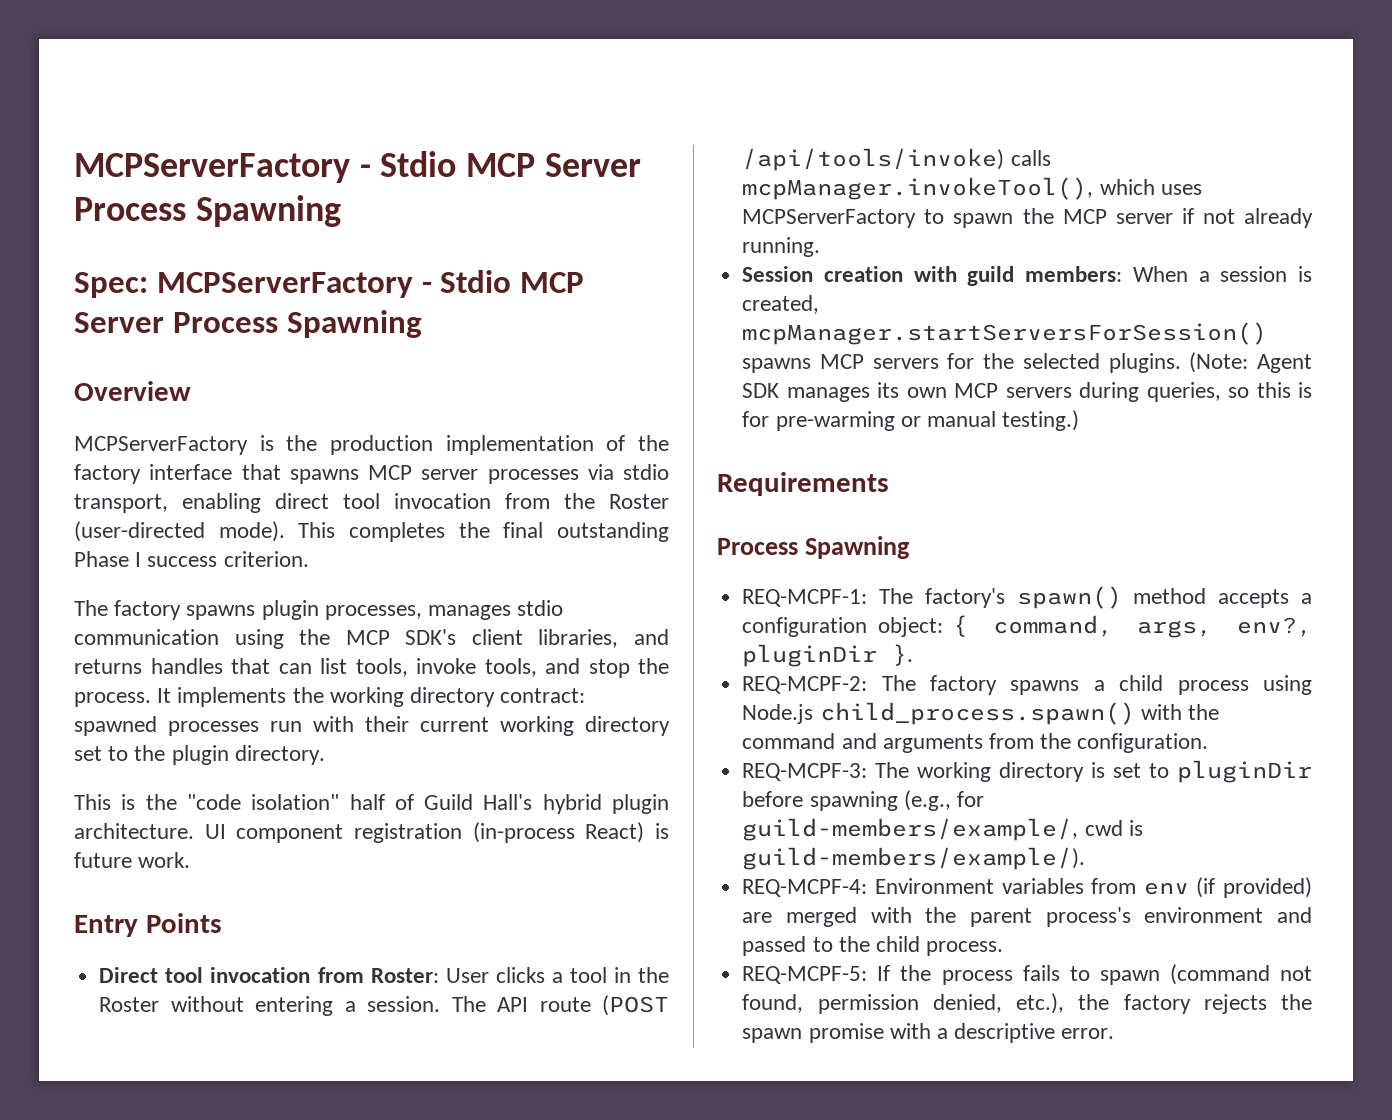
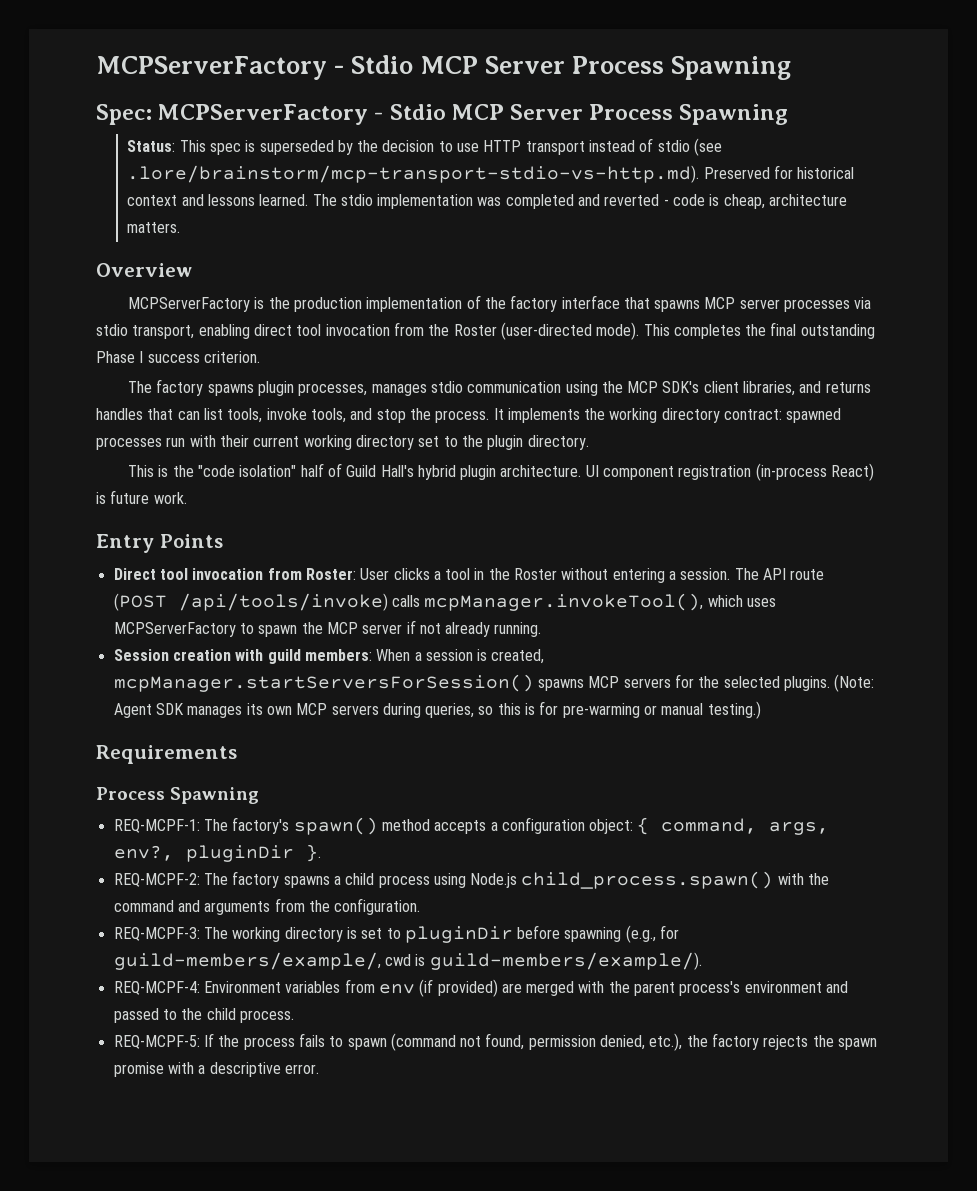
+ Status: This spec is superseded by the decision to use HTTP transport instead of stdio (see .lore/brainstorm/mcp-transport-stdio-vs-http.md). Preserved for historical context and lessons learned. The stdio implementation was completed and reverted - code is cheap, architecture matters.

